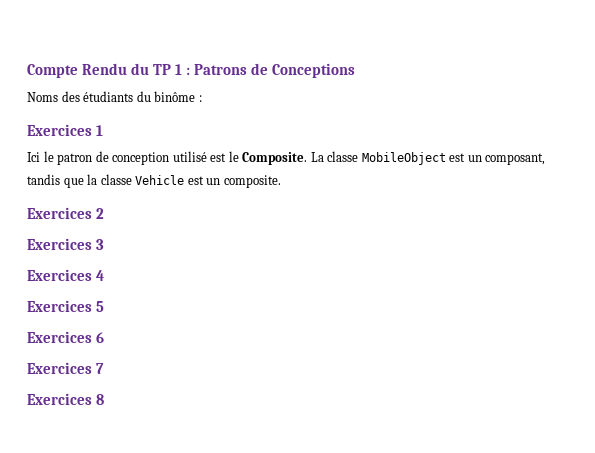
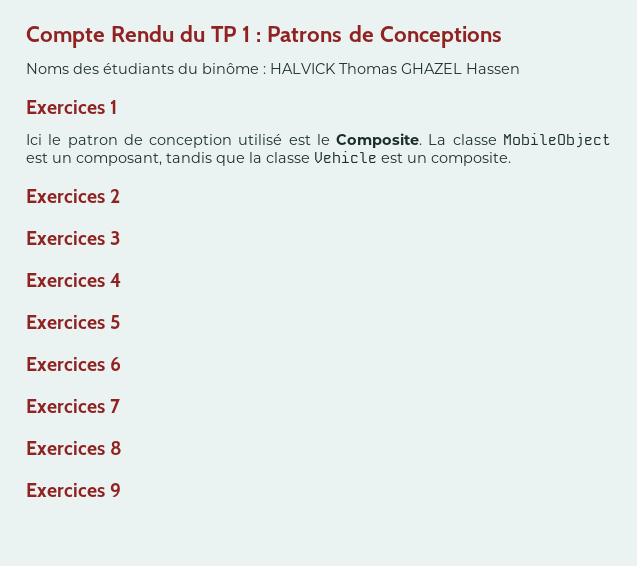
- Noms des étudiants du binôme :
+ Noms des étudiants du binôme : HALVICK Thomas GHAZEL Hassen
+ Exercices 9

